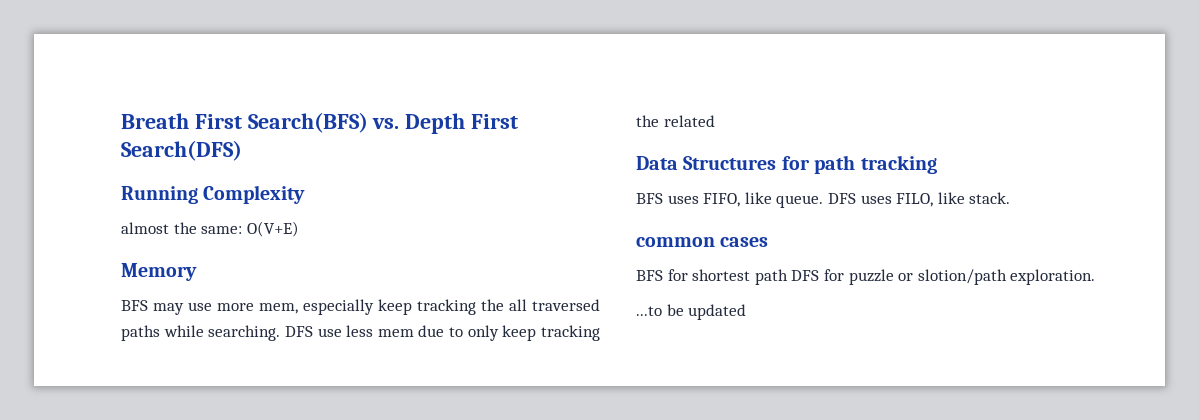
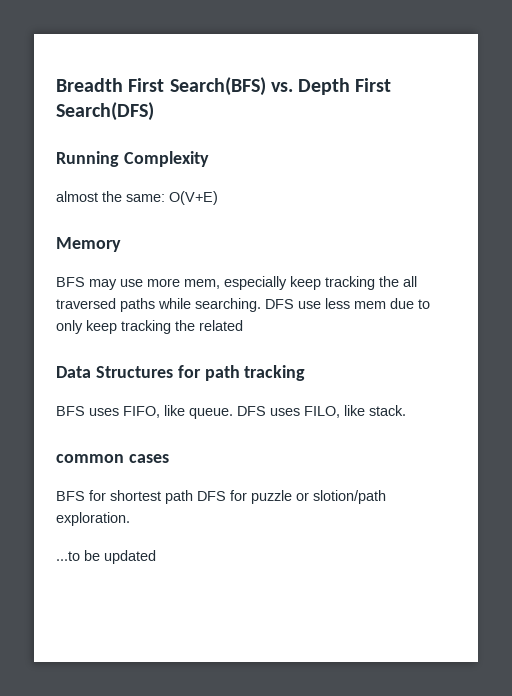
- Breath First Search(BFS) vs. Depth First Search(DFS)
+ Breadth First Search(BFS) vs. Depth First Search(DFS)

